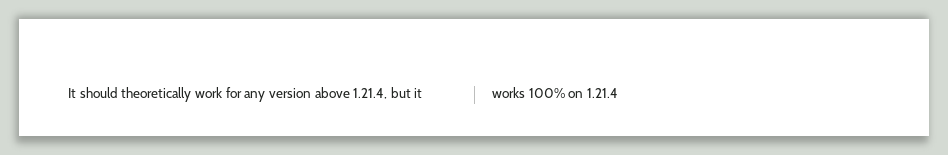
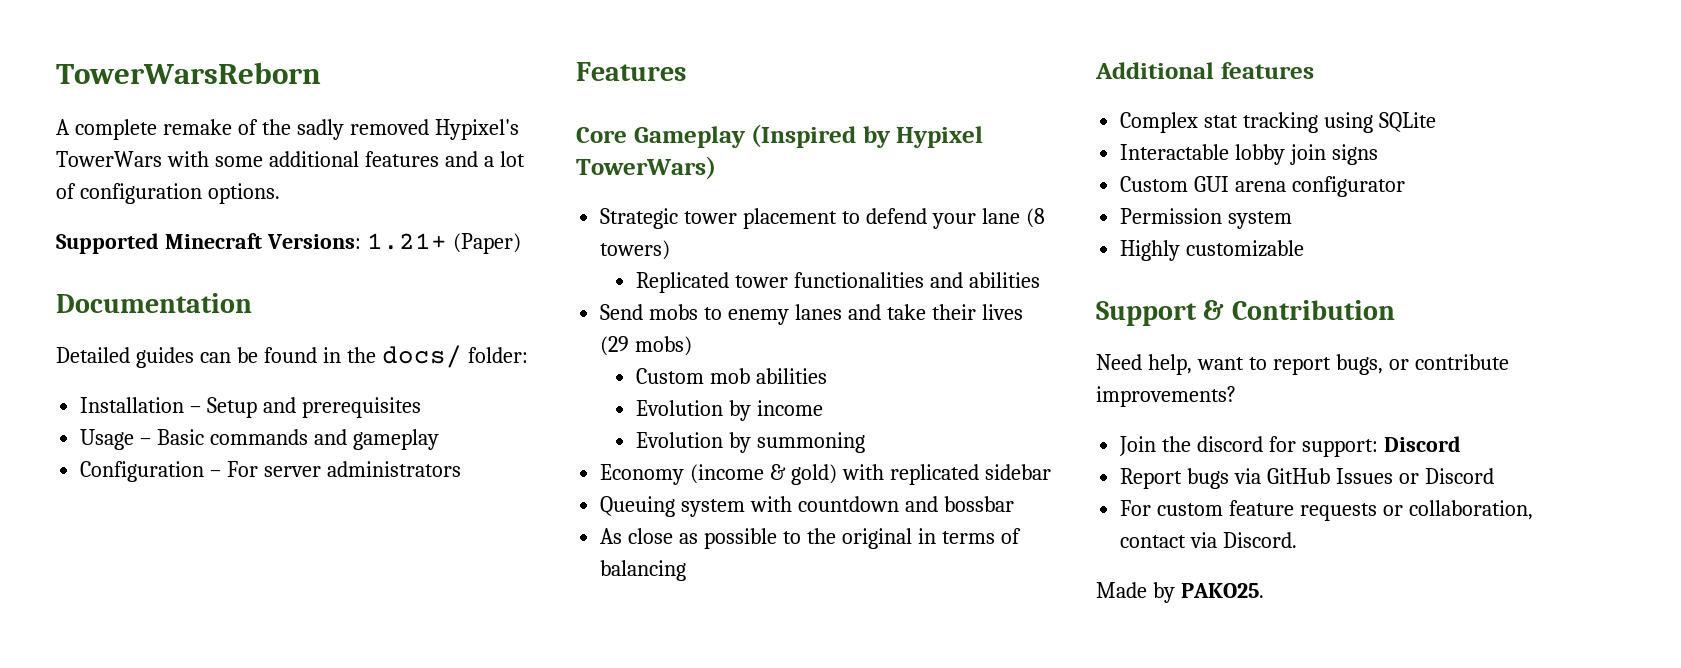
- It should theoretically work for any version above 1.21.4, but it works 100% on 1.21.4
+ TowerWarsReborn
+ A complete remake of the sadly removed Hypixel's TowerWars with some additional features and a lot of configuration options.
+ Supported Minecraft Versions: 1.21+ (Paper)
+ Documentation
+ Detailed guides can be found in the docs/ folder:
+ Installation – Setup and prerequisites
+ Usage – Basic commands and gameplay
+ Configuration – For server administrators
+ Features
+ Core Gameplay (Inspired by Hypixel TowerWars)
+ Strategic tower placement to defend your lane (8 towers)
+ Replicated tower functionalities and abilities
+ Send mobs to enemy lanes and take their lives (29 mobs)
+ Custom mob abilities
+ Evolution by income
+ Evolution by summoning
+ Economy (income & gold) with replicated sidebar
+ Queuing system with countdown and bossbar
+ As close as possible to the original in terms of balancing
+ Additional features
+ Complex stat tracking using SQLite
+ Interactable lobby join signs
+ Custom GUI arena configurator
+ Permission system
+ Highly customizable
+ Support & Contribution
+ Need help, want to report bugs, or contribute improvements?
+ Join the discord for support: Discord
+ Report bugs via GitHub Issues or Discord
+ For custom feature requests or collaboration, contact via Discord.
+ Made by PAKO25.

